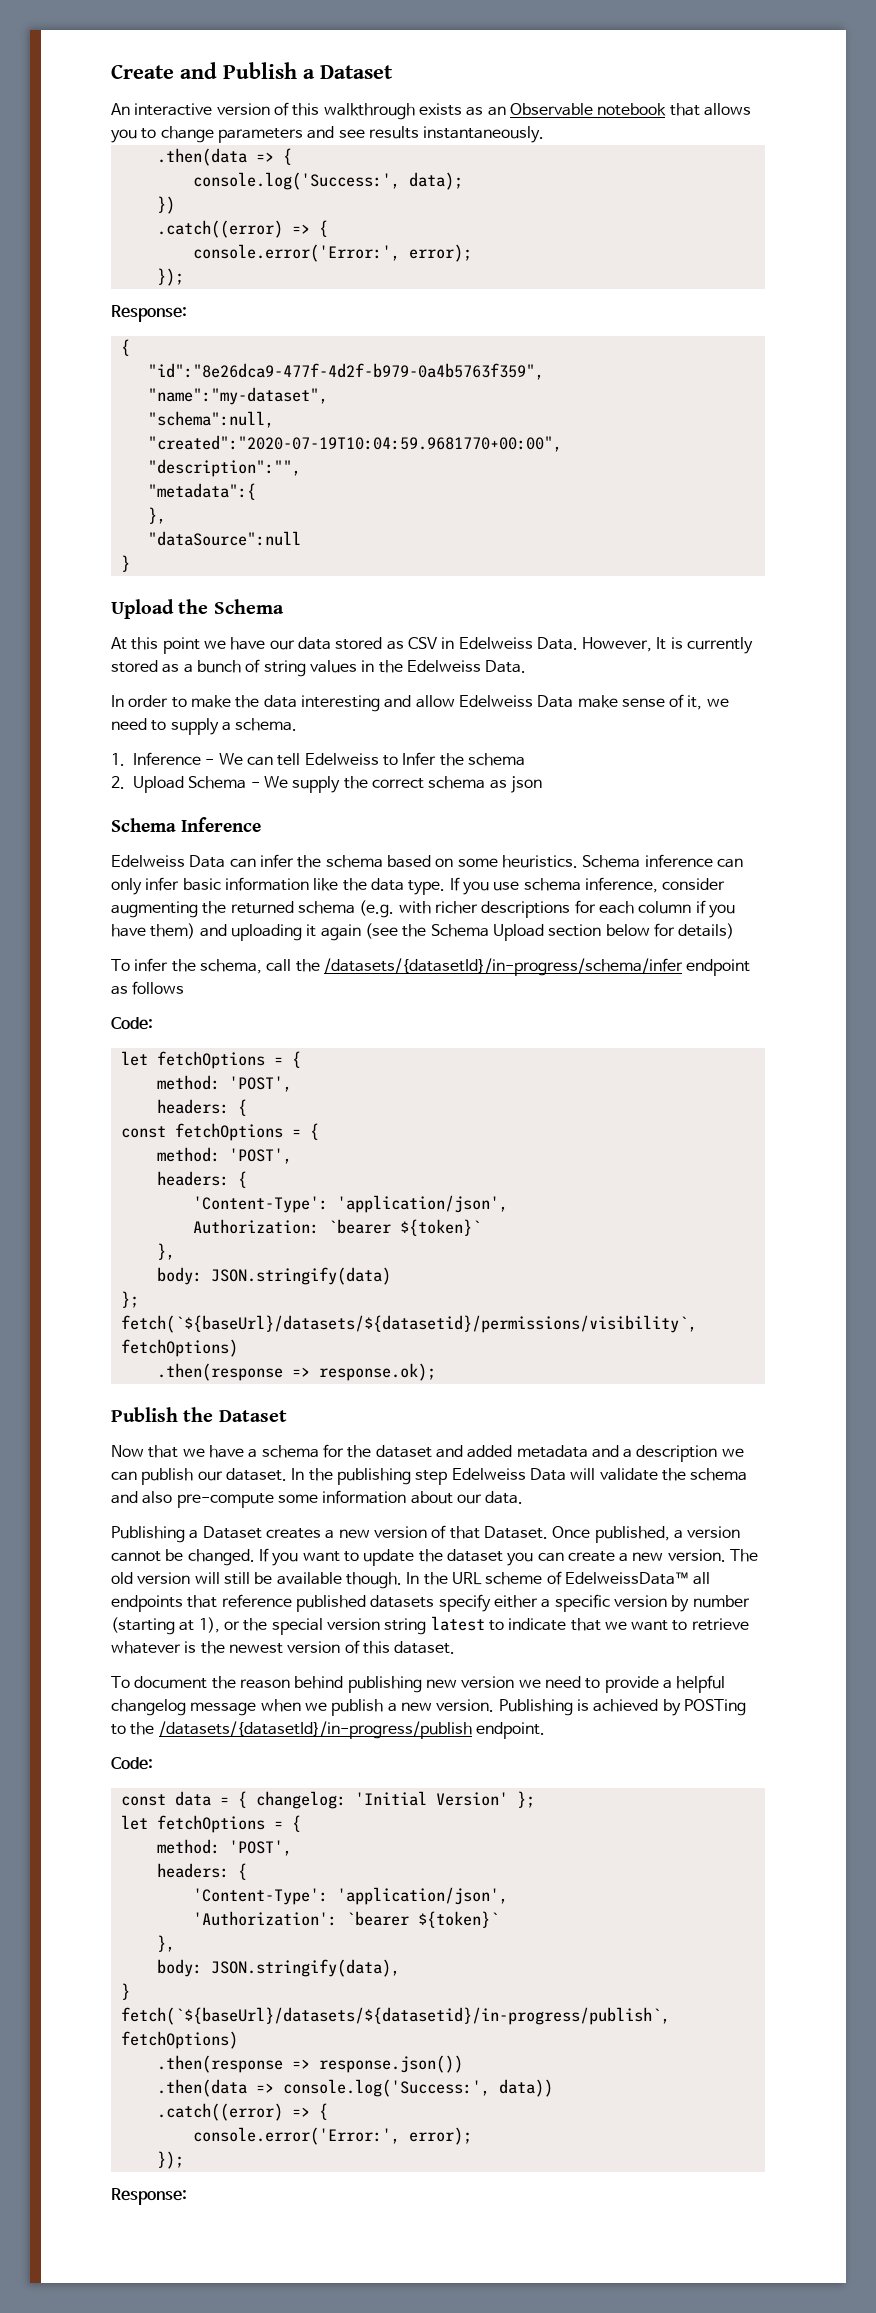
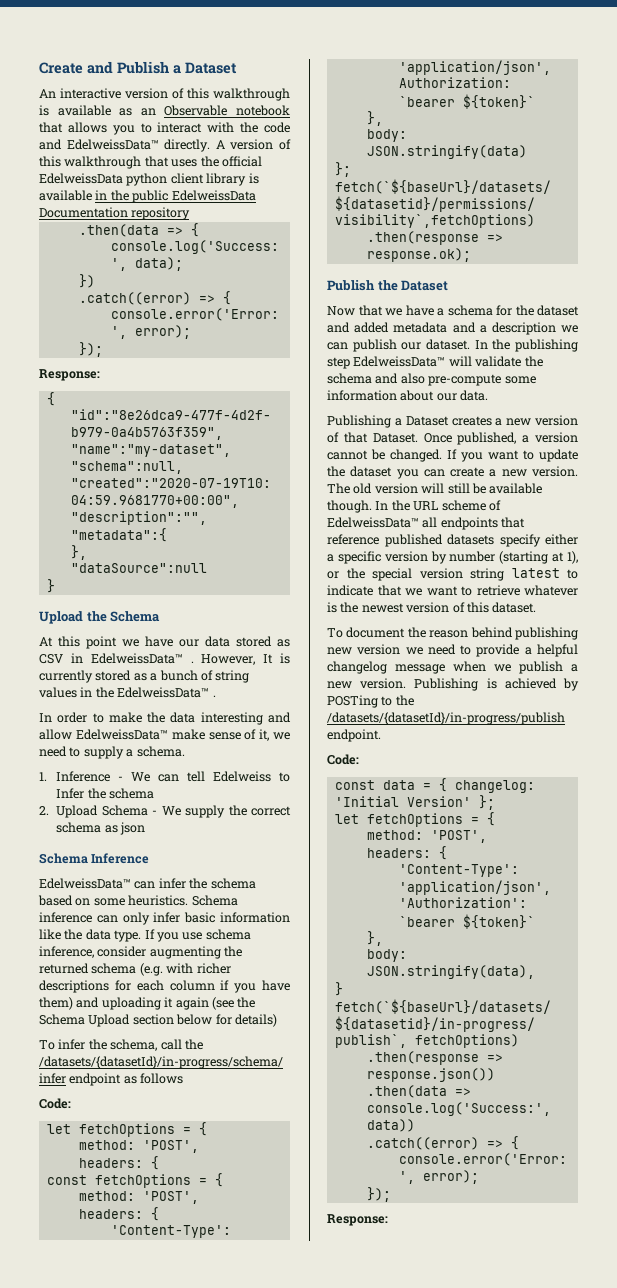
- An interactive version of this walkthrough exists as an Observable notebook that allows you to change parameters and see results instantaneously.
+ An interactive version of this walkthrough is available as an Observable notebook that allows you to interact with the code and EdelweissData™ directly. A version of this walkthrough that uses the official EdelweissData python client library is available in the public EdelweissData Documentation repository
- At this point we have our data stored as CSV in Edelweiss Data.
+ At this point we have our data stored as CSV in EdelweissData™ .
- However, It is currently stored as a bunch of string values in the Edelweiss Data.
+ However, It is currently stored as a bunch of string values in the EdelweissData™ .
- In order to make the data interesting and allow Edelweiss Data make sense of it, we need to supply a schema.
+ In order to make the data interesting and allow EdelweissData™ make sense of it, we need to supply a schema.
- Edelweiss Data can infer the schema based on some heuristics.
+ EdelweissData™ can infer the schema based on some heuristics.
- In the publishing step Edelweiss Data will validate the schema and also pre-compute some information about our data.
+ In the publishing step EdelweissData™ will validate the schema and also pre-compute some information about our data.

